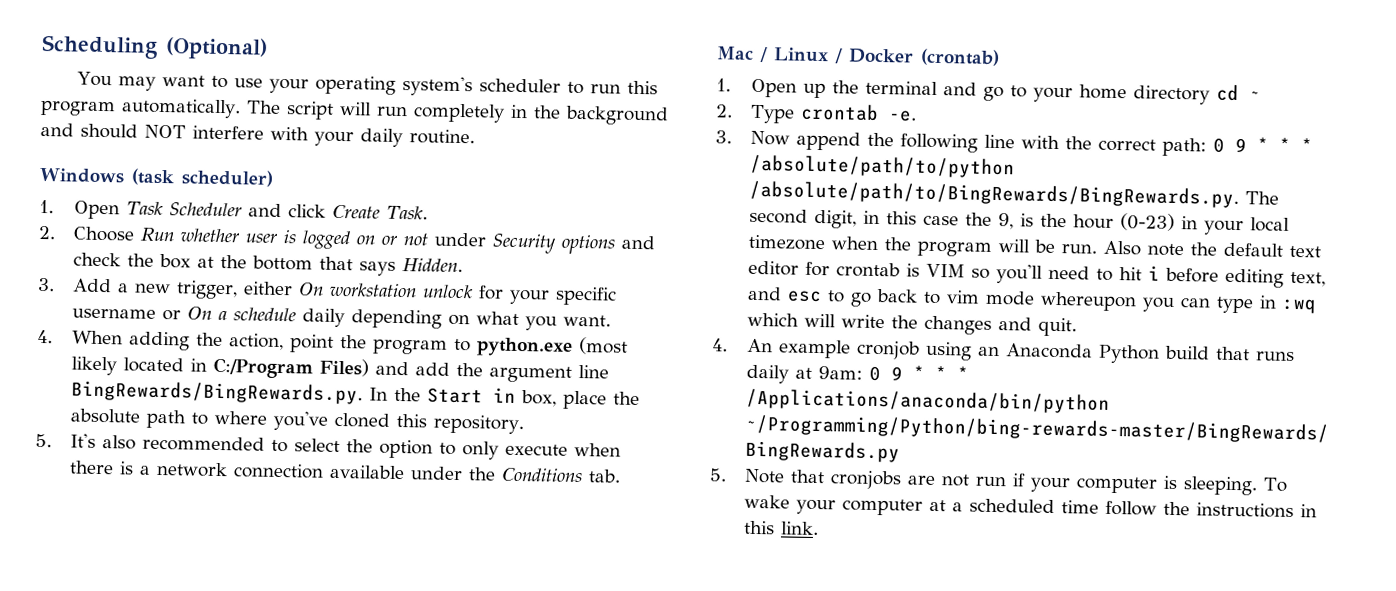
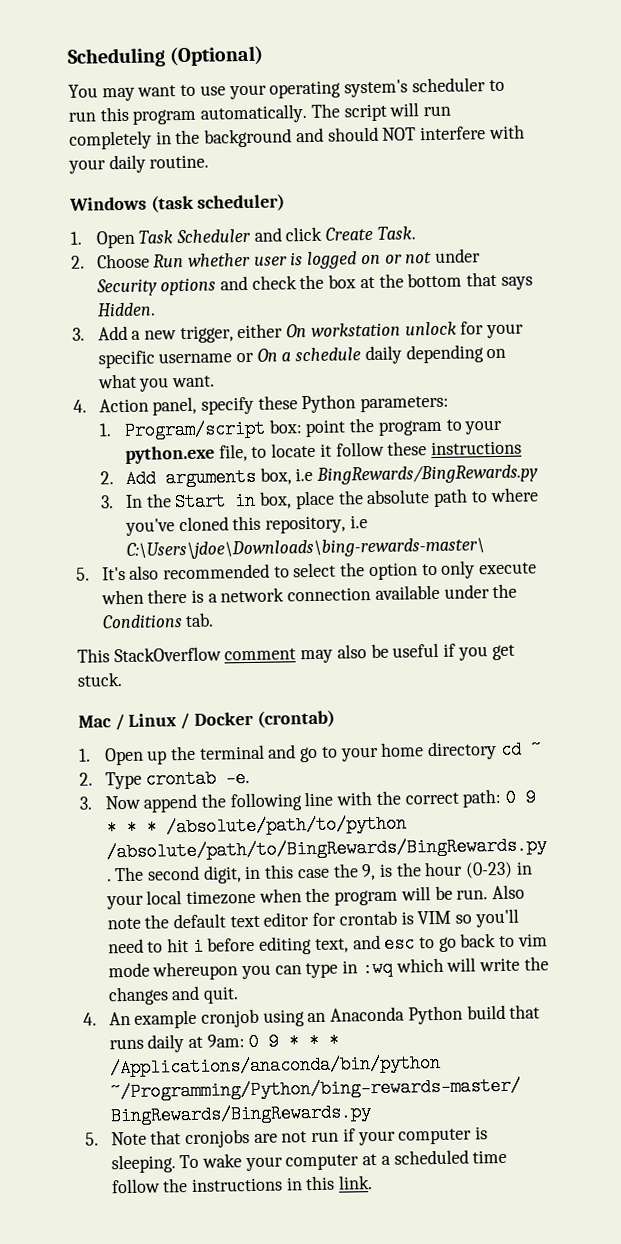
- 4. When adding the action, point the program to python.exe (most likely located in C:/Program Files) and add the argument line BingRewards/BingRewards.py. In the Start in box, place the absolute path to where you've cloned this repository.
+ 4. Action panel, specify these Python parameters:
+ 1. Program/script box: point the program to your python.exe file, to locate it follow these instructions
+ 2. Add arguments box, i.e BingRewards/BingRewards.py
+ 3. In the Start in box, place the absolute path to where you've cloned this repository, i.e C:\Users\jdoe\Downloads\bing-rewards-master\
+ This StackOverflow comment may also be useful if you get stuck.

